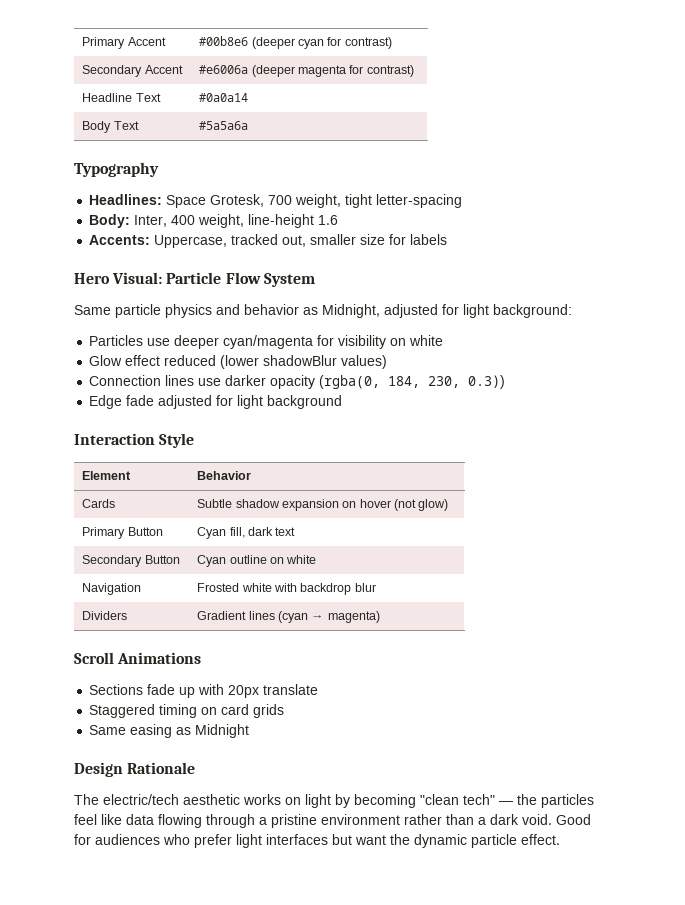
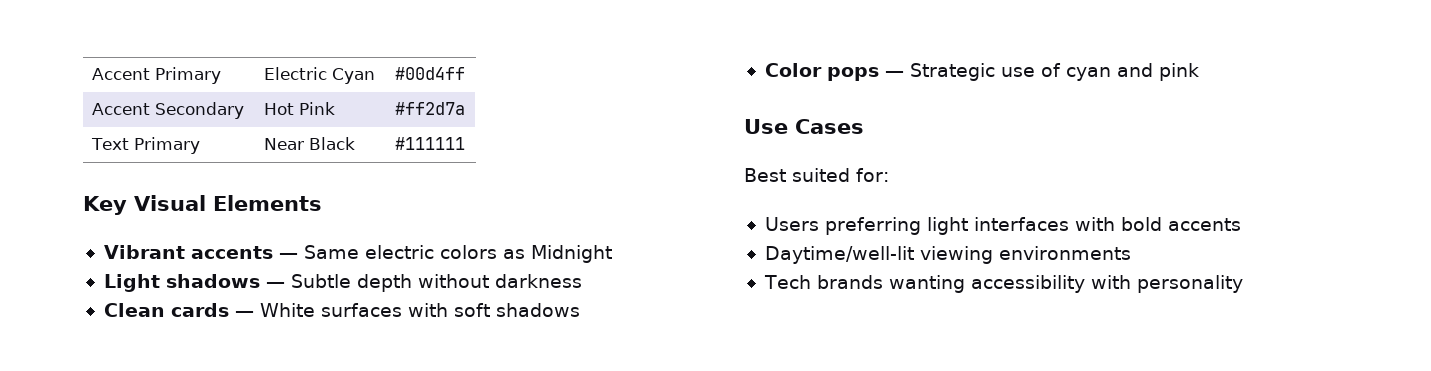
- Primary Accent | #00b8e6 (deeper cyan for contrast)
- Secondary Accent | #e6006a (deeper magenta for contrast)
- Headline Text | #0a0a14
- Body Text | #5a5a6a
- Typography
- Headlines: Space Grotesk, 700 weight, tight letter-spacing
- Body: Inter, 400 weight, line-height 1.6
- Accents: Uppercase, tracked out, smaller size for labels
- Hero Visual: Particle Flow System
- Same particle physics and behavior as Midnight, adjusted for light background:
- Particles use deeper cyan/magenta for visibility on white
- Glow effect reduced (lower shadowBlur values)
- Connection lines use darker opacity (rgba(0, 184, 230, 0.3))
- Edge fade adjusted for light background
- Interaction Style
- Element | Behavior
- Cards | Subtle shadow expansion on hover (not glow)
- Primary Button | Cyan fill, dark text
- Secondary Button | Cyan outline on white
- Navigation | Frosted white with backdrop blur
- Dividers | Gradient lines (cyan → magenta)
- Scroll Animations
- Sections fade up with 20px translate
- Staggered timing on card grids
- Same easing as Midnight
- Design Rationale
- The electric/tech aesthetic works on light by becoming "clean tech" — the particles feel like data flowing through a pristine environment rather than a dark void. Good for audiences who prefer light interfaces but want the dynamic particle effect.
+ Accent Primary | Electric Cyan | #00d4ff
+ Accent Secondary | Hot Pink | #ff2d7a
+ Text Primary | Near Black | #111111
+ Key Visual Elements
+ Vibrant accents — Same electric colors as Midnight
+ Light shadows — Subtle depth without darkness
+ Clean cards — White surfaces with soft shadows
+ Color pops — Strategic use of cyan and pink
+ Use Cases
+ Best suited for:
+ Users preferring light interfaces with bold accents
+ Daytime/well-lit viewing environments
+ Tech brands wanting accessibility with personality

